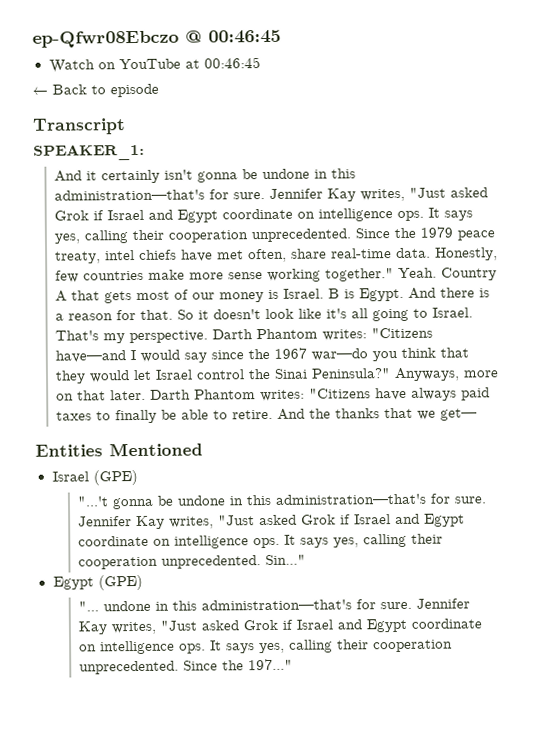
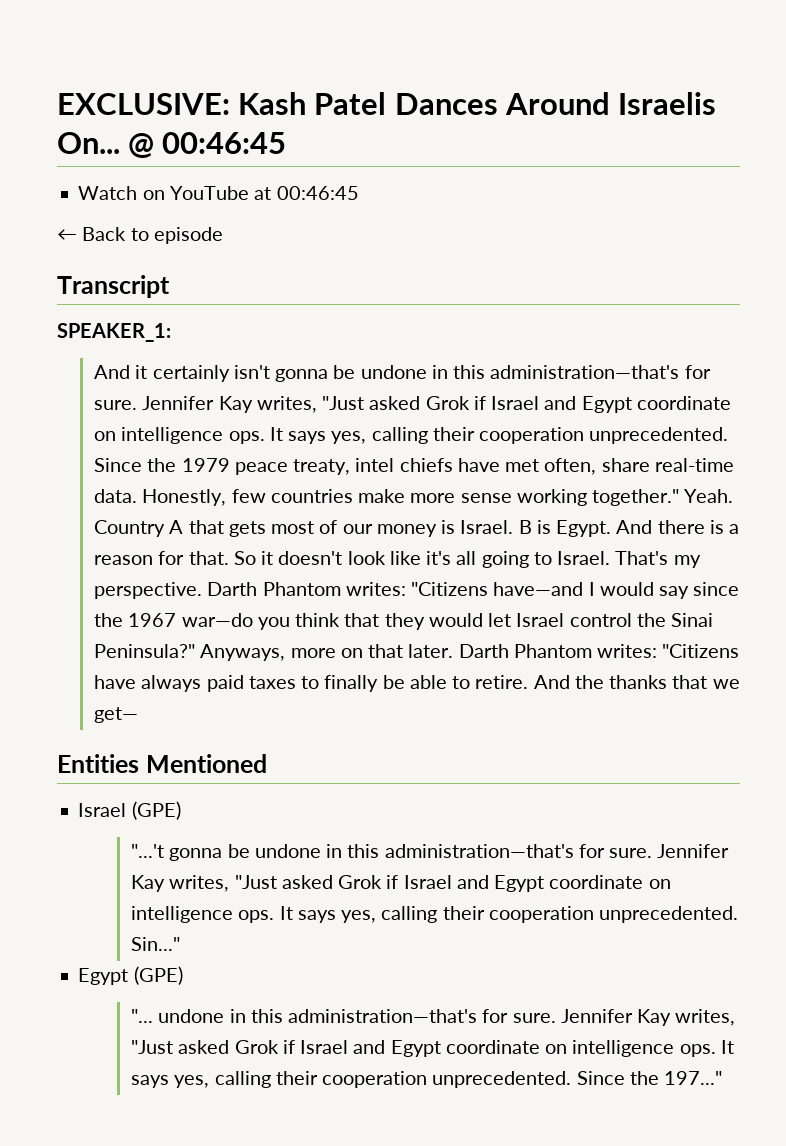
- ep-Qfwr08Ebczo @ 00:46:45
+ EXCLUSIVE: Kash Patel Dances Around Israelis On... @ 00:46:45

